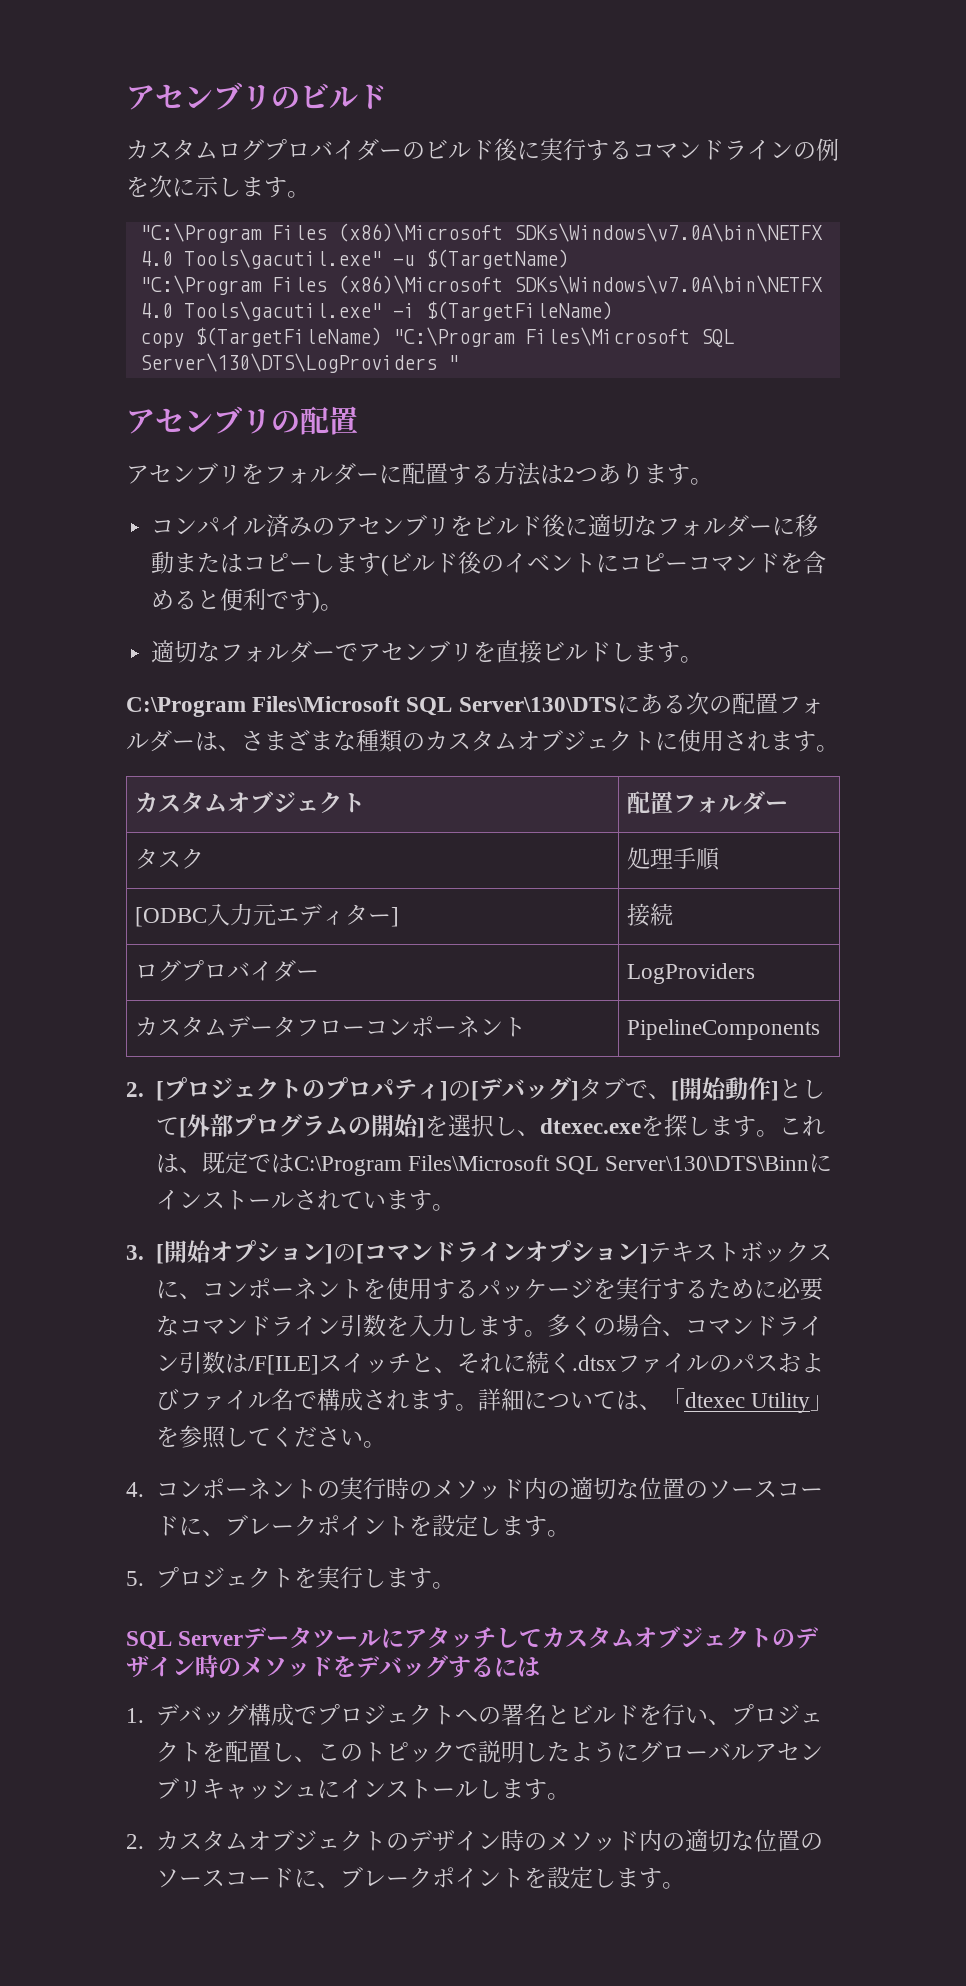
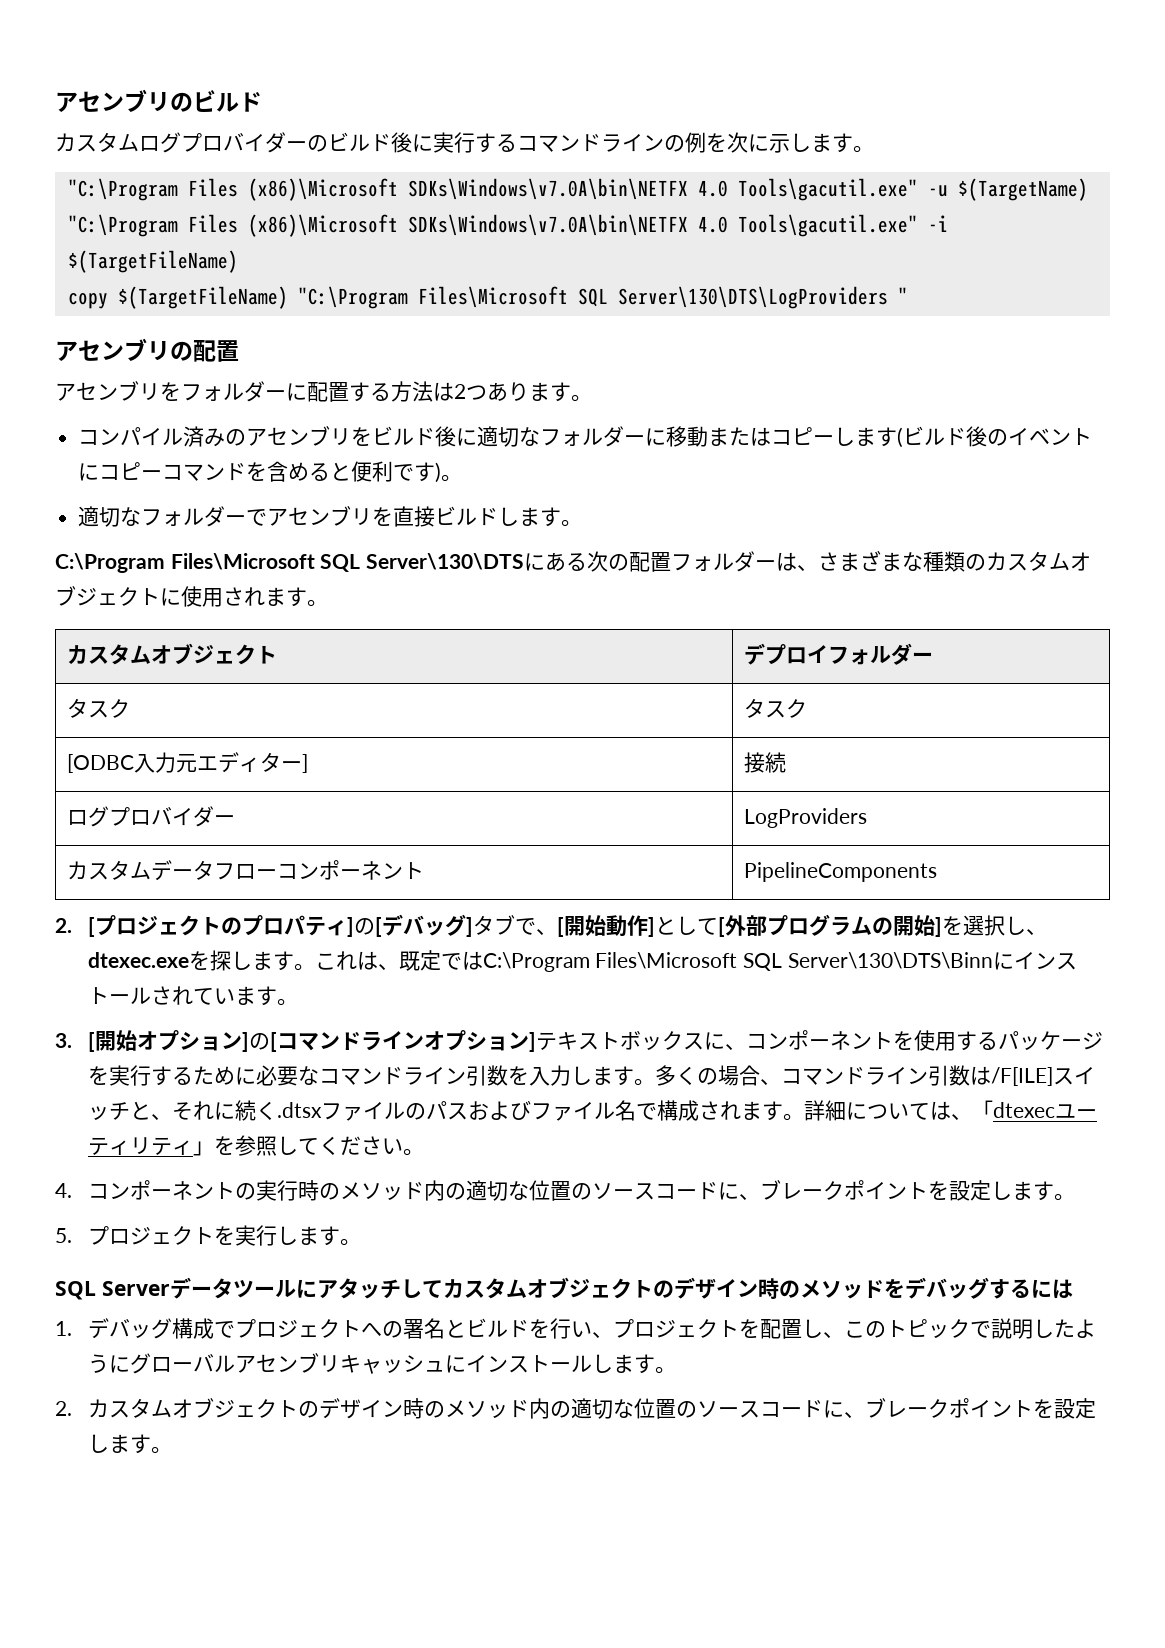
- カスタムオブジェクト | 配置フォルダー
+ カスタムオブジェクト | デプロイフォルダー
- タスク | 処理手順
+ タスク | タスク
- 詳細については、「dtexec Utility」を参照してください。
+ 詳細については、「dtexecユーティリティ」を参照してください。

